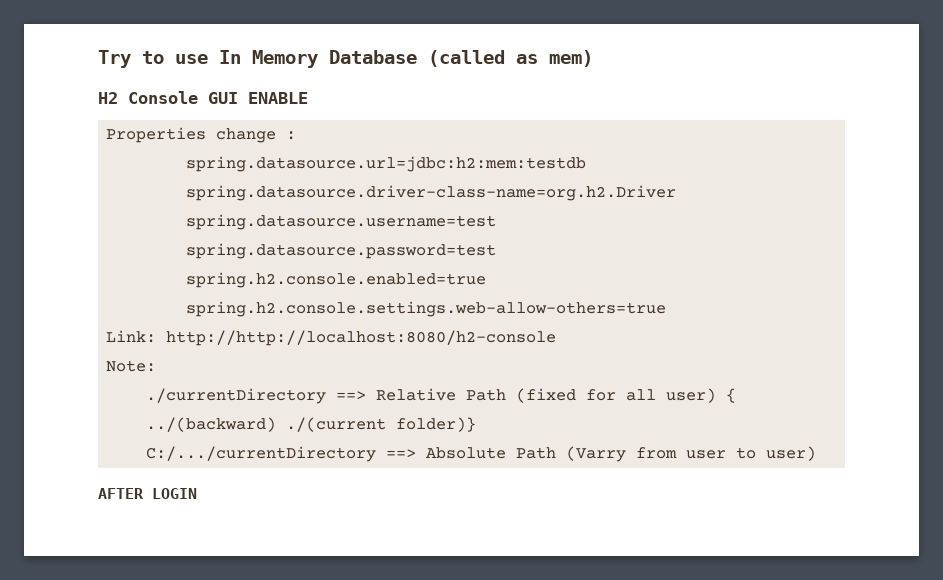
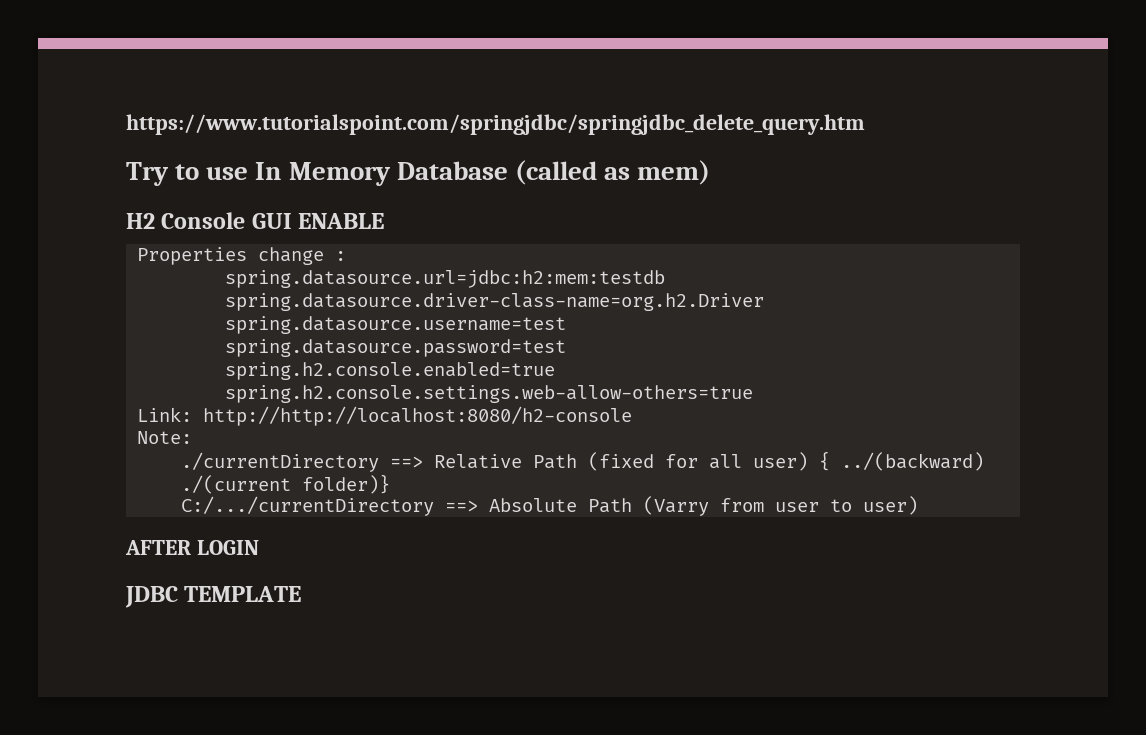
+ https://www.tutorialspoint.com/springjdbc/springjdbc_delete_query.htm
+ JDBC TEMPLATE

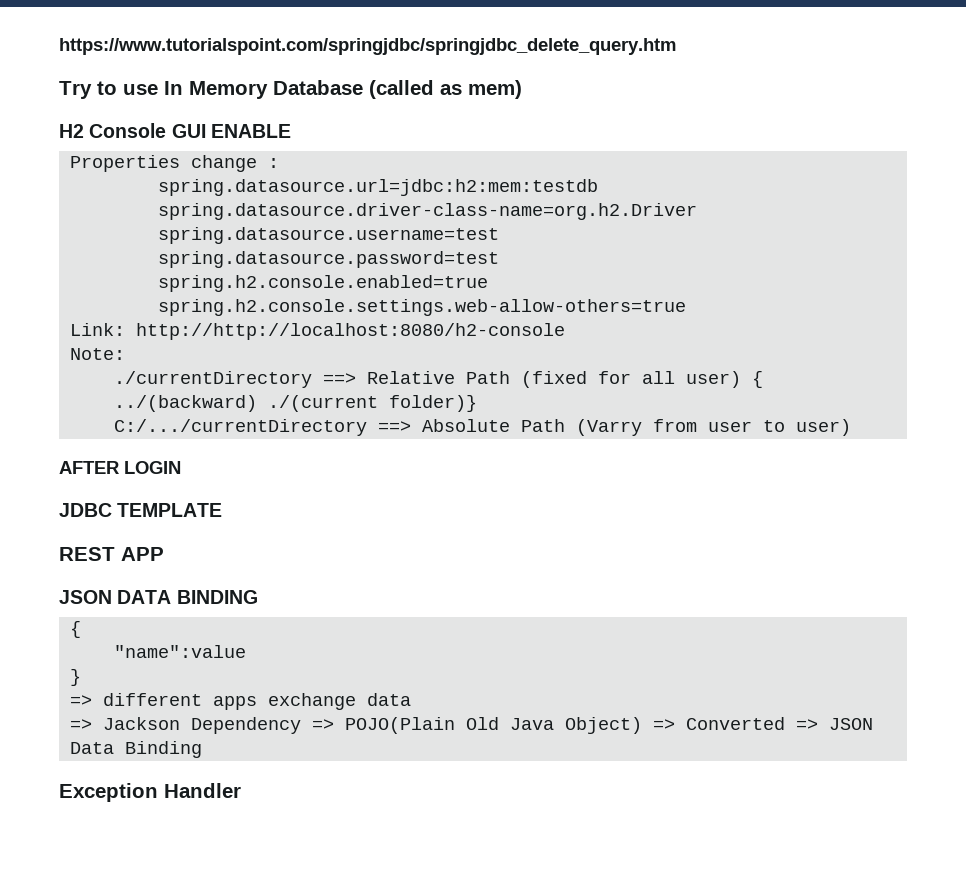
+ REST APP
+ JSON DATA BINDING
+ {
+ "name":value
+ }
+ => different apps exchange data
+ => Jackson Dependency => POJO(Plain Old Java Object) => Converted => JSON Data Binding
+ Exception Handler

